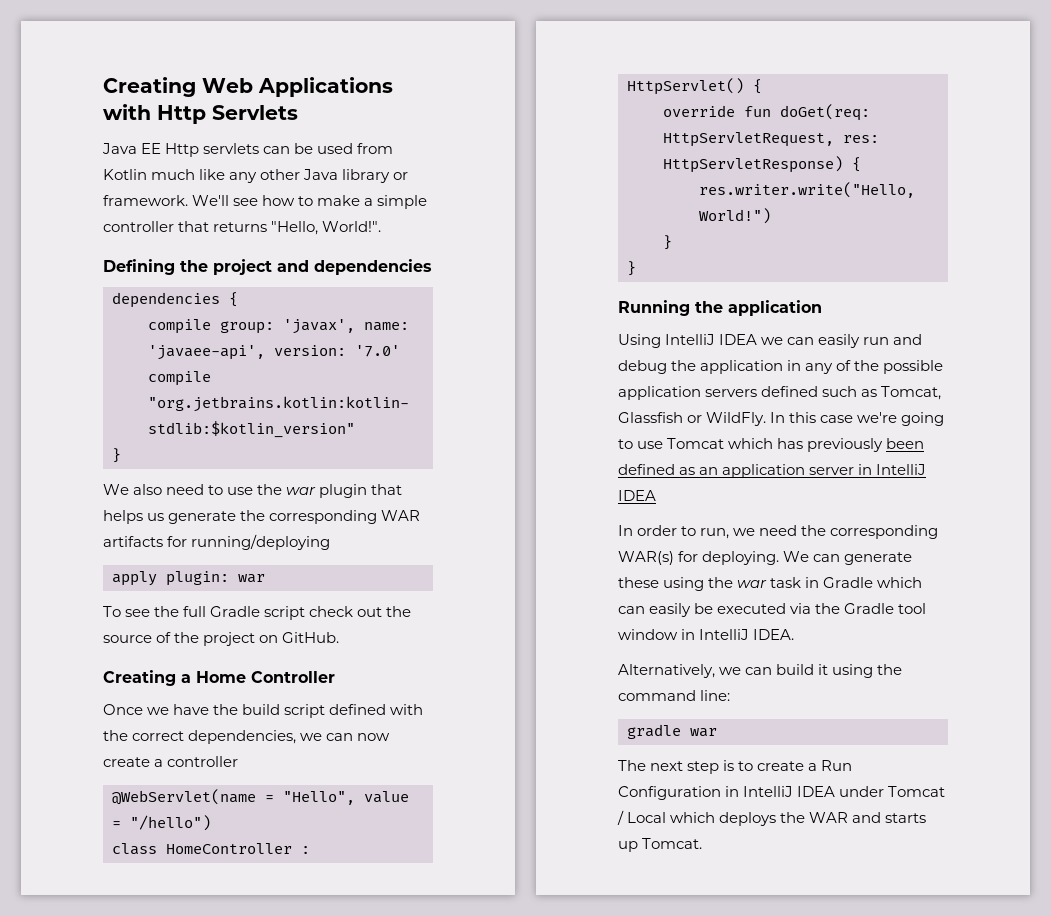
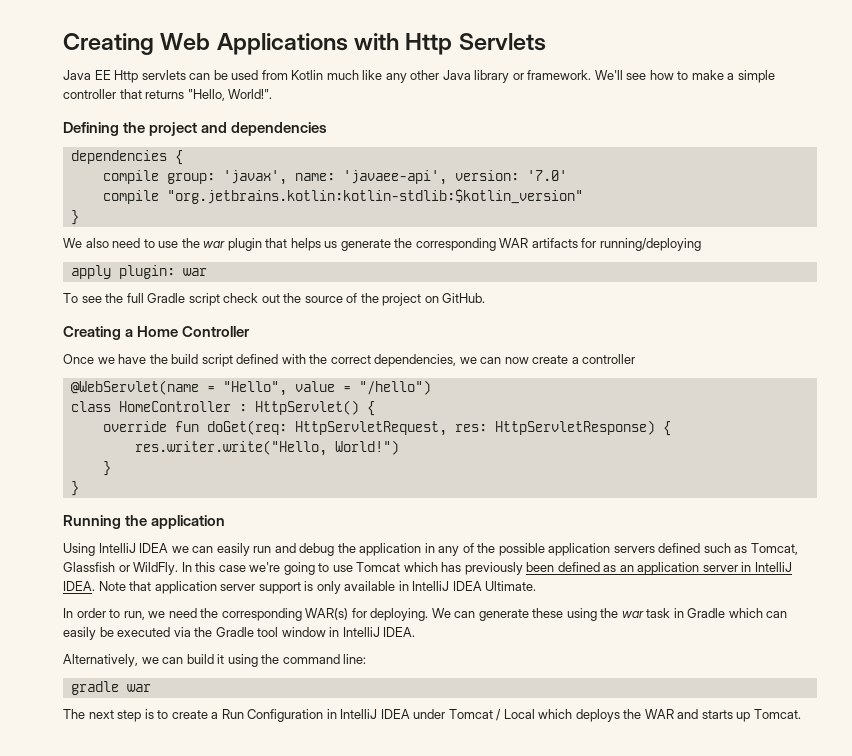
- In this case we're going to use Tomcat which has previously been defined as an application server in IntelliJ IDEA
+ In this case we're going to use Tomcat which has previously been defined as an application server in IntelliJ IDEA. Note that application server support is only available in IntelliJ IDEA Ultimate.

